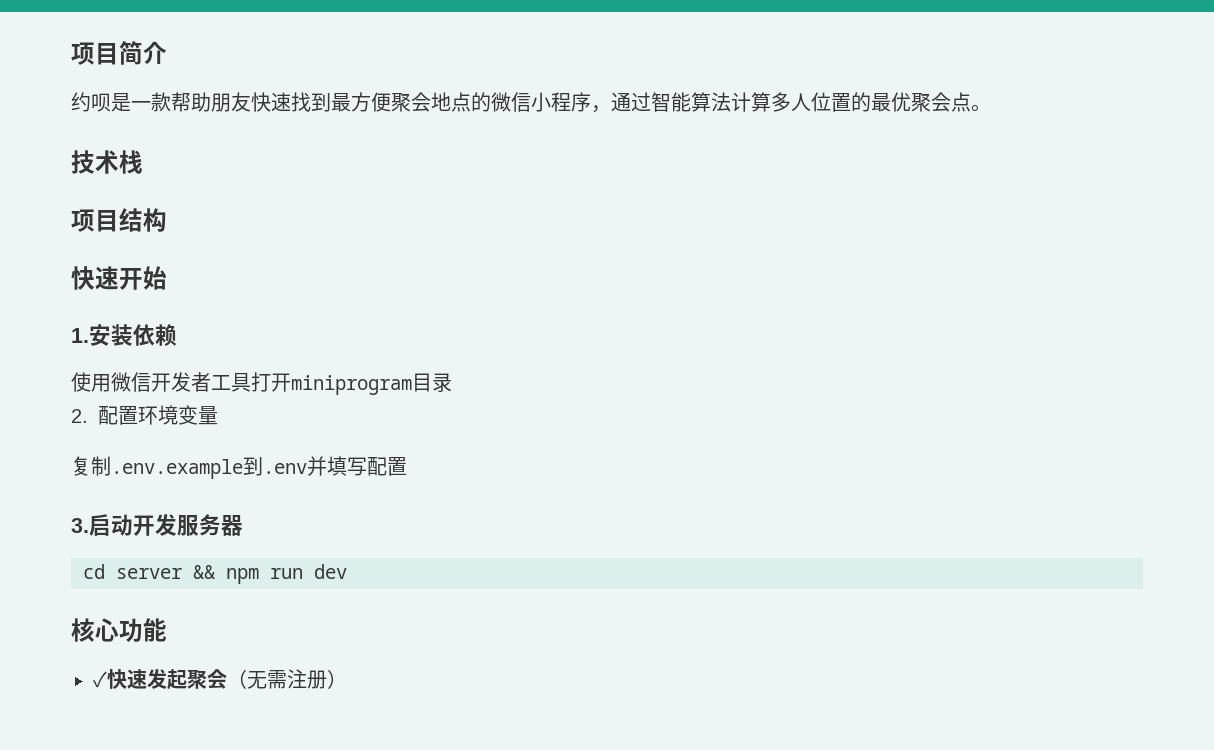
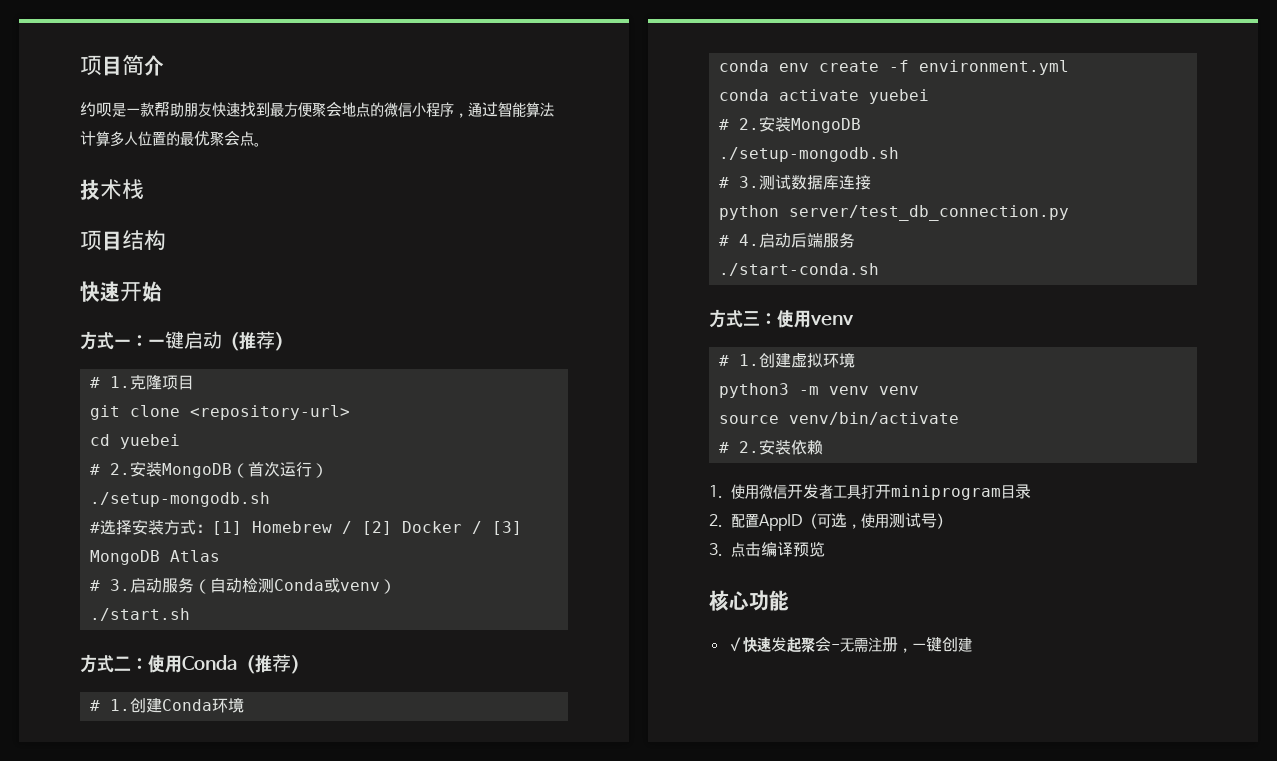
- 1.安装依赖
+ 方式一：一键启动（推荐）
+ # 1.克隆项目
+ git clone <repository-url>
+ cd yuebei
+ # 2.安装MongoDB（首次运行）
+ ./setup-mongodb.sh
+ #选择安装方式：[1] Homebrew / [2] Docker / [3] MongoDB Atlas
+ # 3.启动服务（自动检测Conda或venv）
+ ./start.sh
+ 方式二：使用Conda（推荐）
+ # 1.创建Conda环境
+ conda env create -f environment.yml
+ conda activate yuebei
+ # 2.安装MongoDB
+ ./setup-mongodb.sh
+ # 3.测试数据库连接
+ python server/test_db_connection.py
+ # 4.启动后端服务
+ ./start-conda.sh
+ 方式三：使用venv
+ # 1.创建虚拟环境
+ python3 -m venv venv
+ source venv/bin/activate
+ # 2.安装依赖
- 使用微信开发者工具打开miniprogram目录
+ 1.使用微信开发者工具打开miniprogram目录
- 2.配置环境变量
- 复制.env.example到.env并填写配置
- 3.启动开发服务器
- cd server && npm run dev
+ 2.配置AppID（可选，使用测试号）
+ 3.点击编译预览
- ✓快速发起聚会（无需注册）
+ ✓快速发起聚会-无需注册，一键创建

